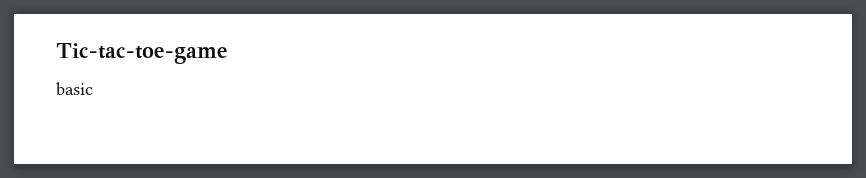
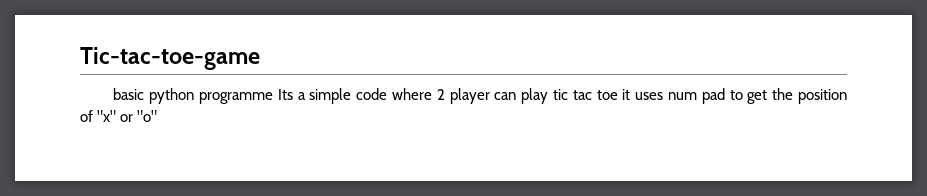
- basic
+ basic python programme Its a simple code where 2 player can play tic tac toe it uses num pad to get the position of "x" or "o"

